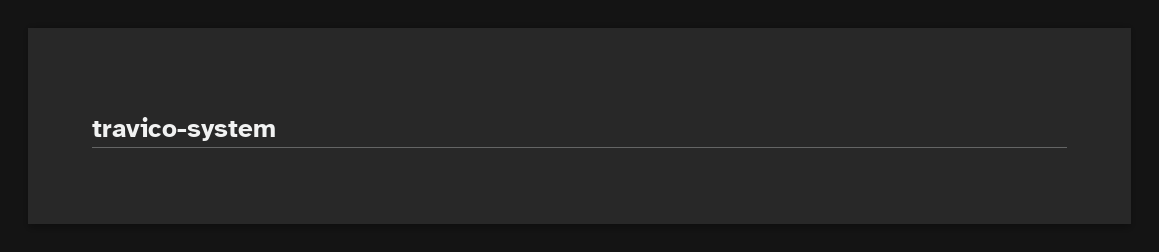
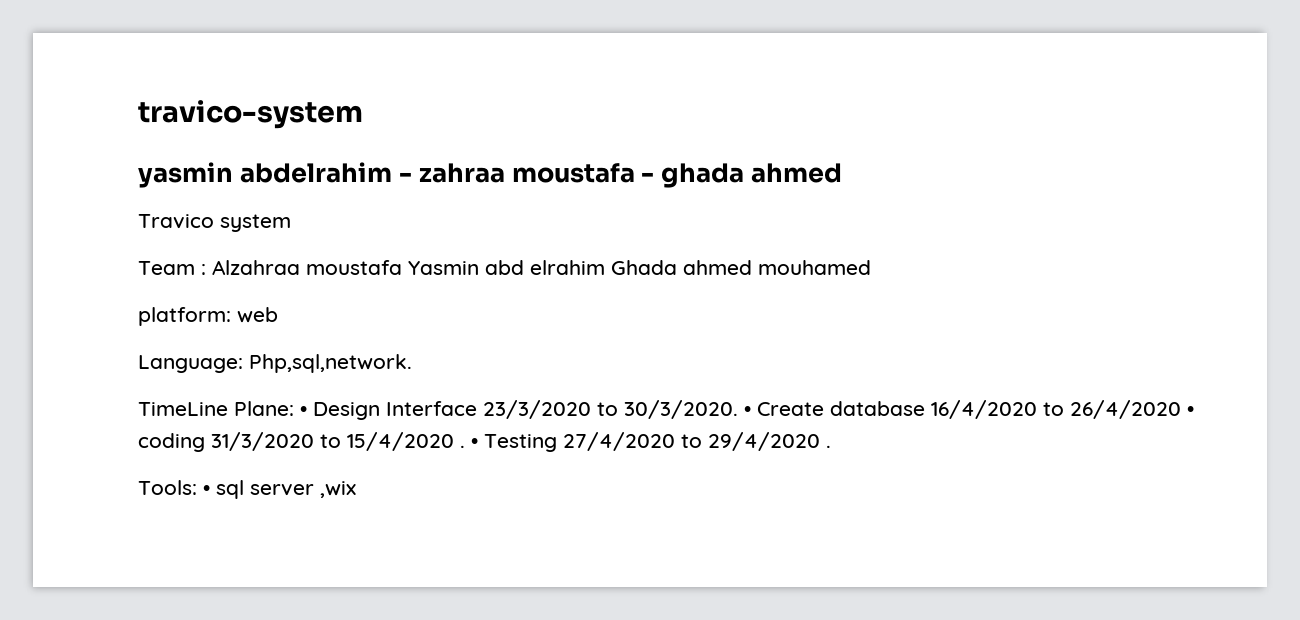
+ yasmin abdelrahim - zahraa moustafa - ghada ahmed
+ Travico system
+ Team : Alzahraa moustafa Yasmin abd elrahim Ghada ahmed mouhamed
+ platform: web
+ Language: Php,sql,network.
+ TimeLine Plane: • Design Interface 23/3/2020 to 30/3/2020. • Create database 16/4/2020 to 26/4/2020 • coding 31/3/2020 to 15/4/2020 . • Testing 27/4/2020 to 29/4/2020 .
+ Tools: • sql server ,wix

